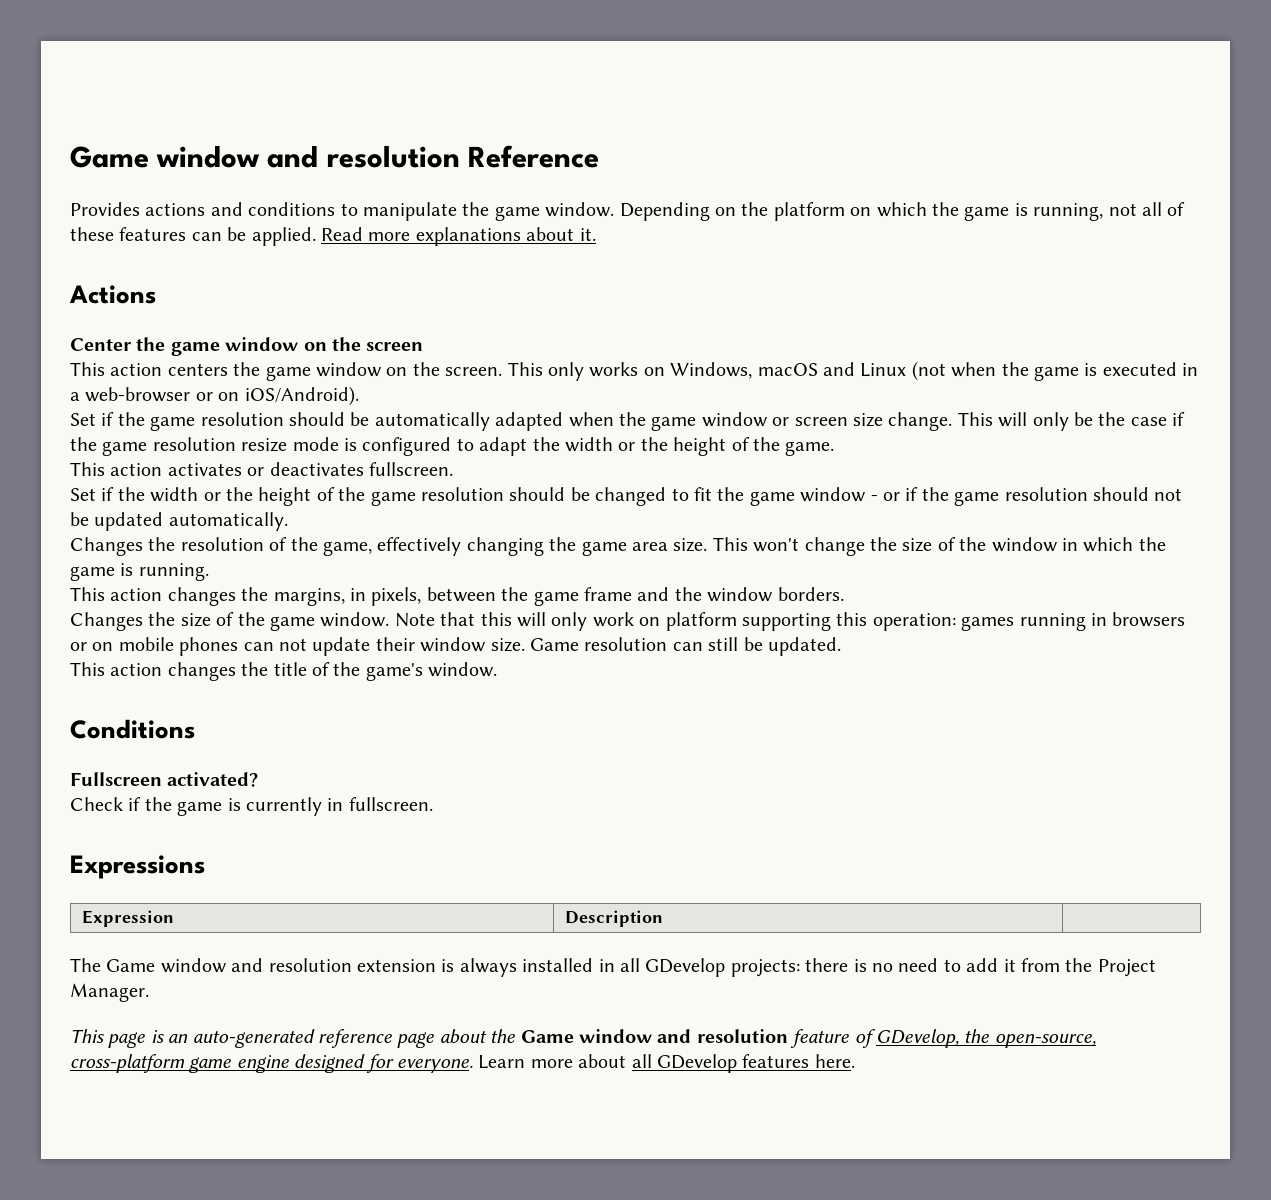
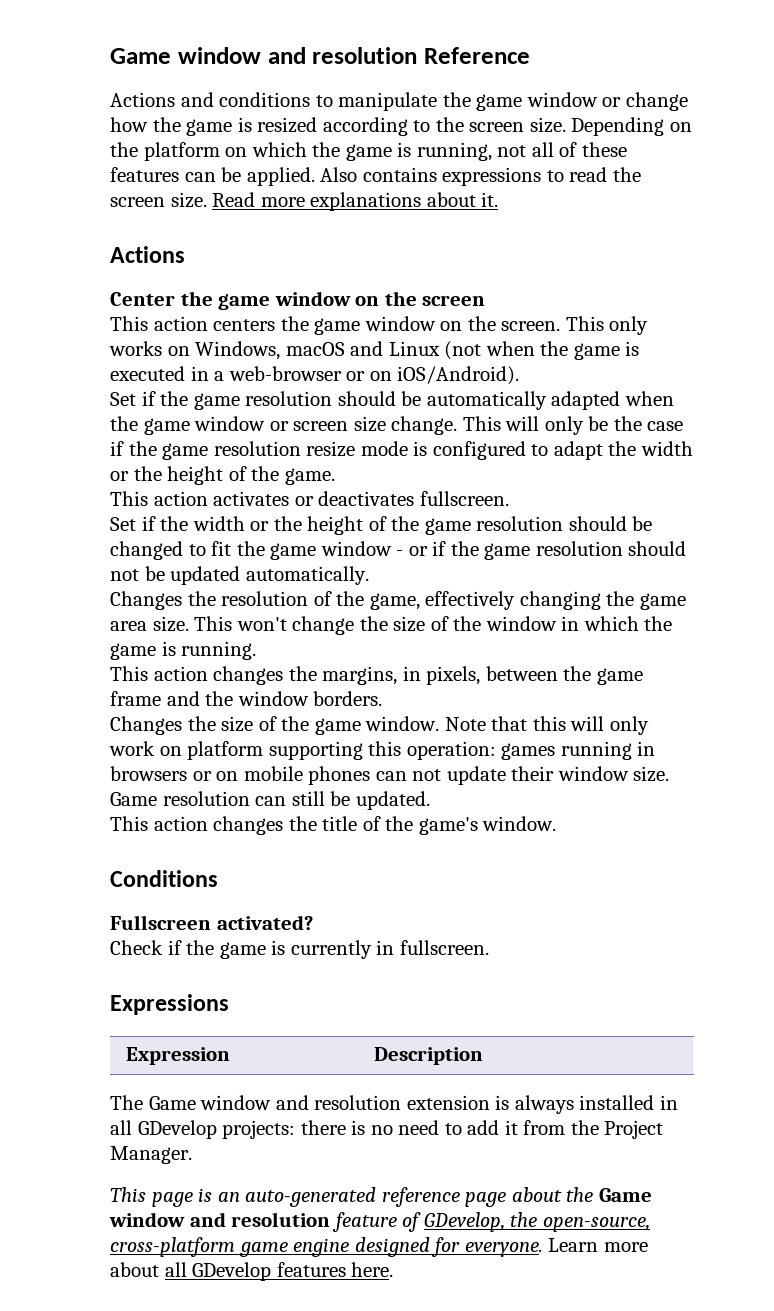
- Provides actions and conditions to manipulate the game window.
+ Actions and conditions to manipulate the game window or change how the game is resized according to the screen size.
+ Also contains expressions to read the screen size.

